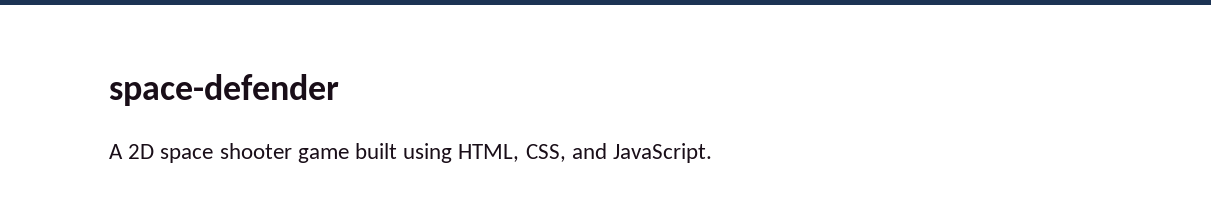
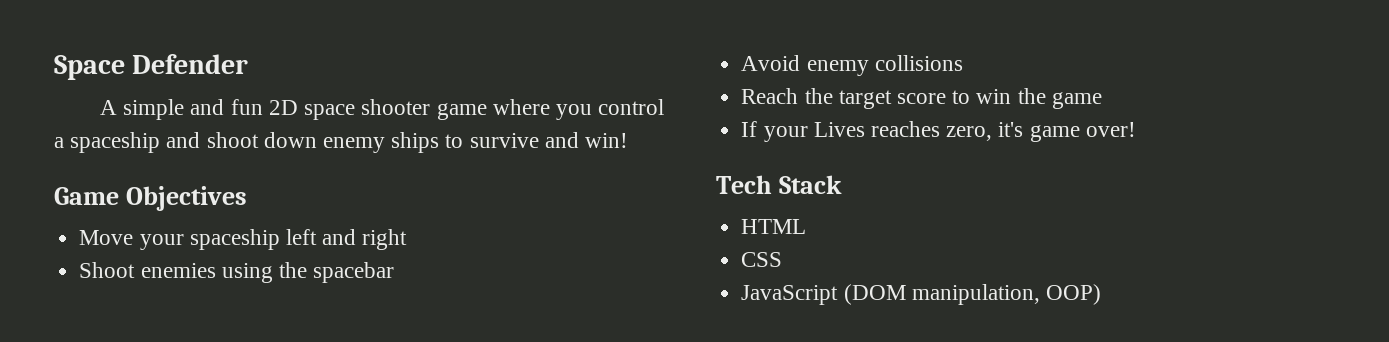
- space-defender
+ Space Defender
- A 2D space shooter game built using HTML, CSS, and JavaScript.
+ A simple and fun 2D space shooter game where you control a spaceship and shoot down enemy ships to survive and win!
+ Game Objectives
+ Move your spaceship left and right
+ Shoot enemies using the spacebar
+ Avoid enemy collisions
+ Reach the target score to win the game
+ If your Lives reaches zero, it's game over!
+ Tech Stack
+ HTML
+ CSS
+ JavaScript (DOM manipulation, OOP)

